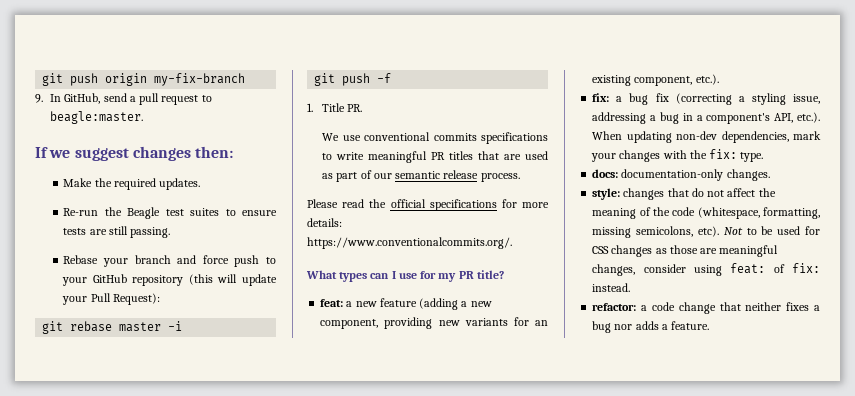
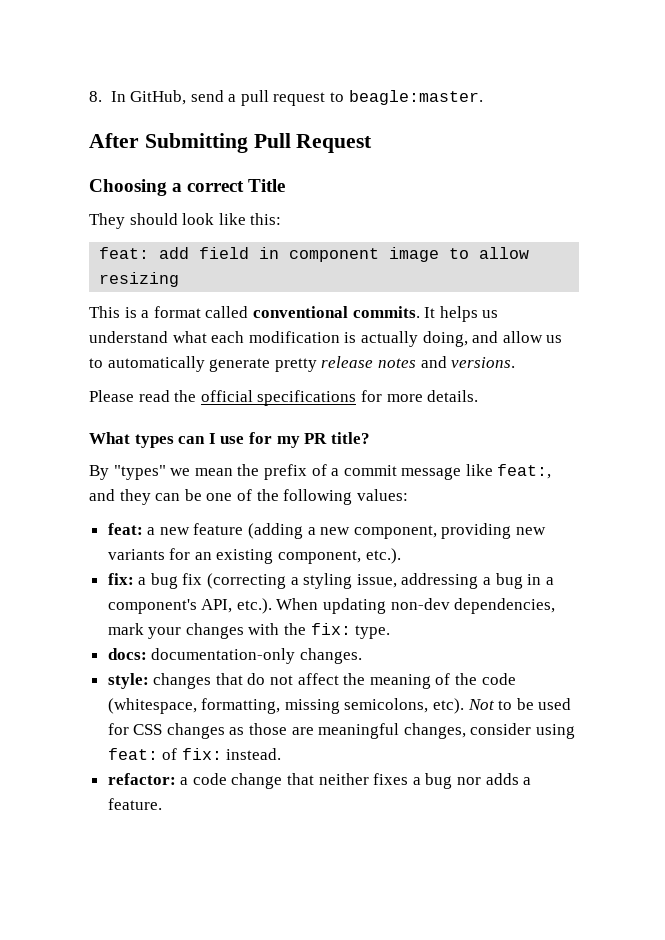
- git push origin my-fix-branch
- 9. In GitHub, send a pull request to beagle:master.
+ 8. In GitHub, send a pull request to beagle:master.
- If we suggest changes then:
- Make the required updates.
- Re-run the Beagle test suites to ensure tests are still passing.
- Rebase your branch and force push to your GitHub repository (this will update your Pull Request):
- git rebase master -i
- git push -f
- 1. Title PR.
- We use conventional commits specifications to write meaningful PR titles that are used as part of our semantic release process.
+ After Submitting Pull Request
+ Choosing a correct Title
+ They should look like this:
+ feat: add field in component image to allow resizing
+ This is a format called conventional commits. It helps us understand what each modification is actually doing, and allow us to automatically generate pretty release notes and versions.
- Please read the official specifications for more details: https://www.conventionalcommits.org/.
+ Please read the official specifications for more details.
+ By "types" we mean the prefix of a commit message like feat:, and they can be one of the following values:

